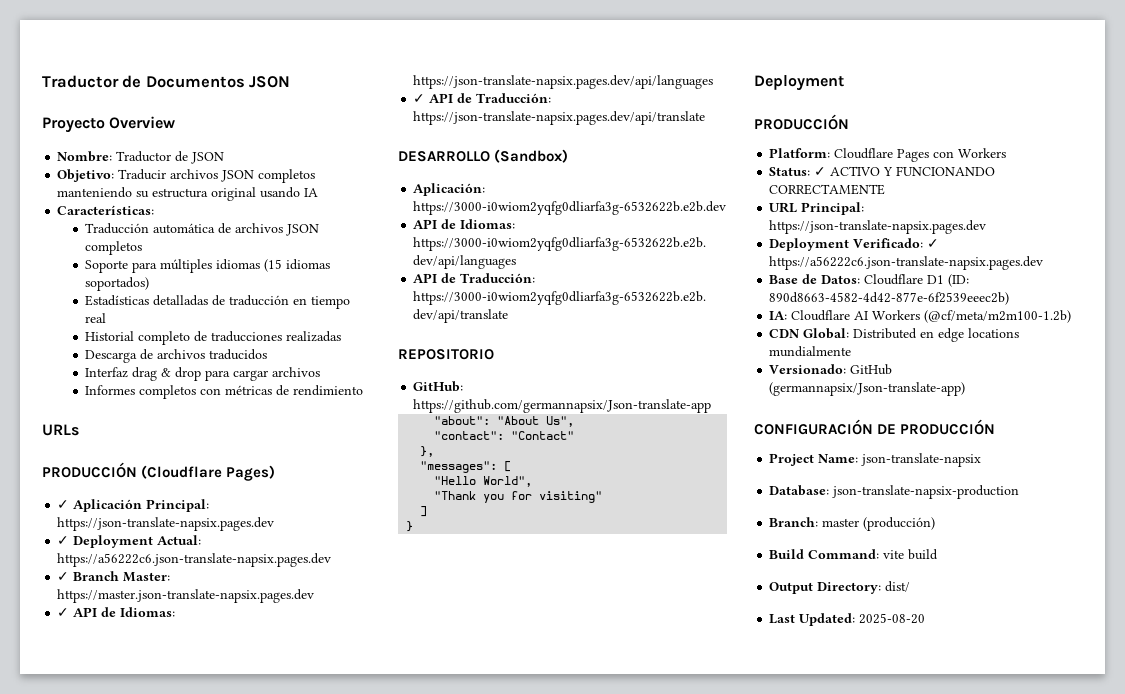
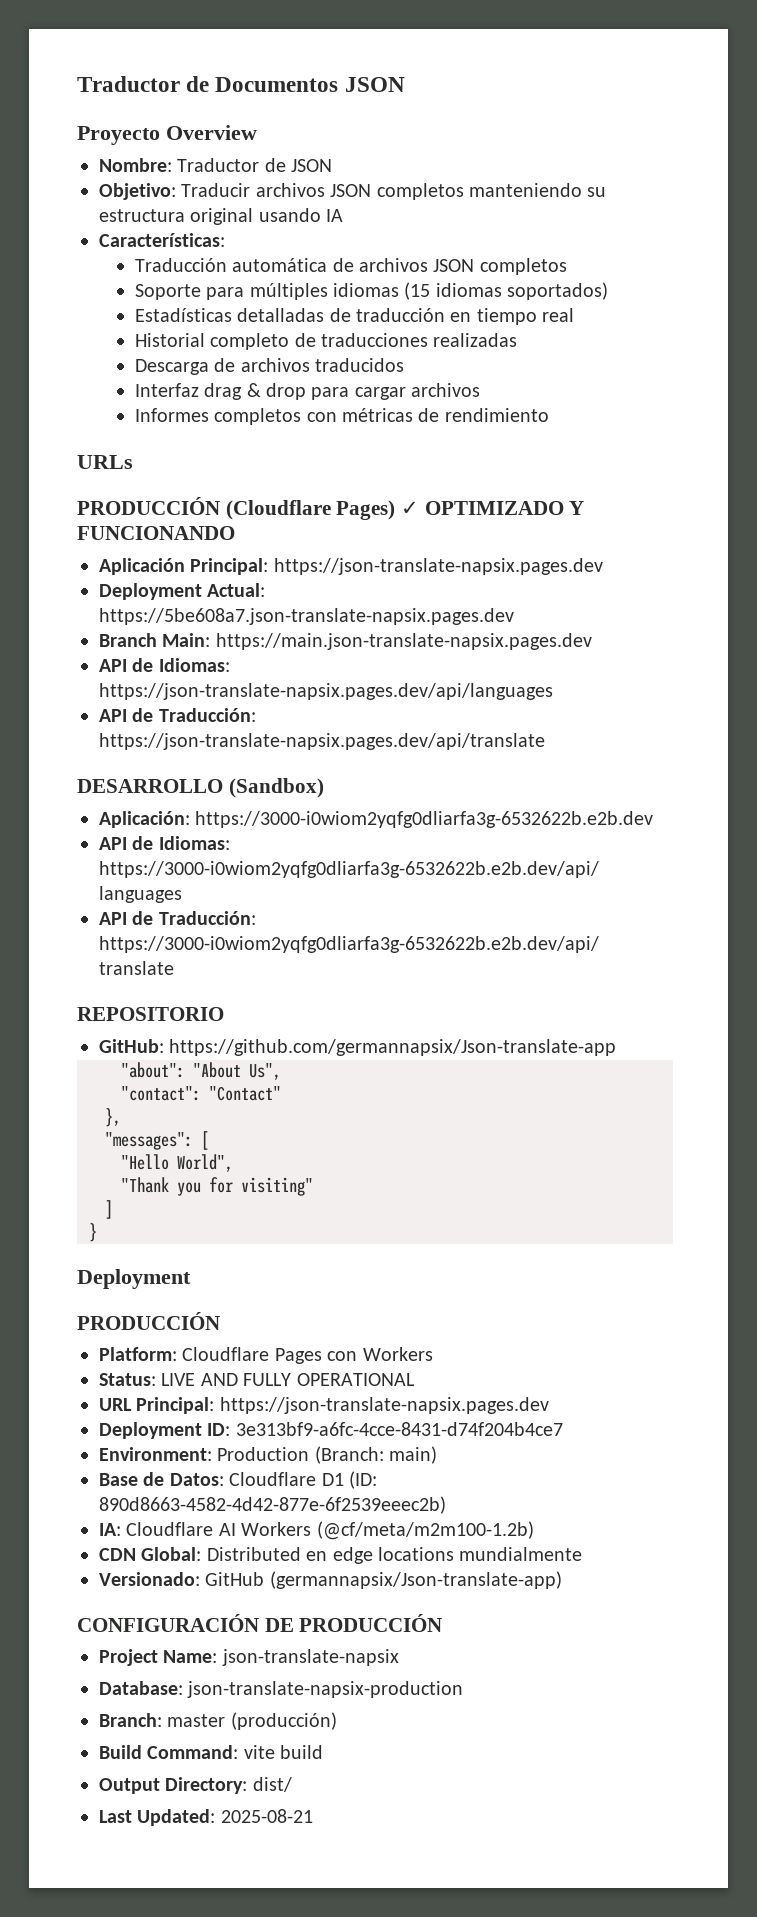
- PRODUCCIÓN (Cloudflare Pages)
- ✓ Aplicación Principal: https://json-translate-napsix.pages.dev
+ PRODUCCIÓN (Cloudflare Pages) ✓ OPTIMIZADO Y FUNCIONANDO
+ Aplicación Principal: https://json-translate-napsix.pages.dev
- ✓ Deployment Actual: https://a56222c6.json-translate-napsix.pages.dev
- ✓ Branch Master: https://master.json-translate-napsix.pages.dev
- ✓ API de Idiomas: https://json-translate-napsix.pages.dev/api/languages
+ Deployment Actual: https://5be608a7.json-translate-napsix.pages.dev
+ Branch Main: https://main.json-translate-napsix.pages.dev
+ API de Idiomas: https://json-translate-napsix.pages.dev/api/languages
- ✓ API de Traducción: https://json-translate-napsix.pages.dev/api/translate
+ API de Traducción: https://json-translate-napsix.pages.dev/api/translate
- Status: ✓ ACTIVO Y FUNCIONANDO CORRECTAMENTE
+ Status: LIVE AND FULLY OPERATIONAL
- Deployment Verificado: ✓ https://a56222c6.json-translate-napsix.pages.dev
+ Deployment ID: 3e313bf9-a6fc-4cce-8431-d74f204b4ce7
+ Environment: Production (Branch: main)
- Last Updated: 2025-08-20
+ Last Updated: 2025-08-21

